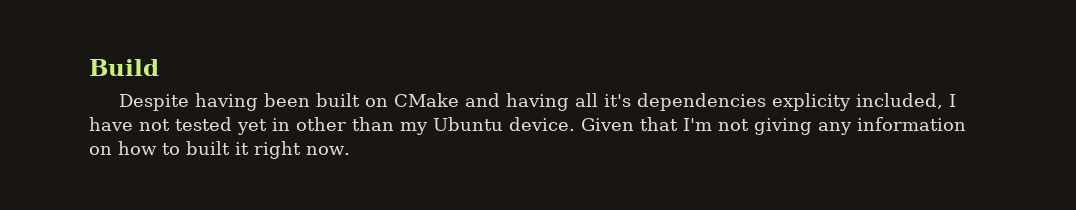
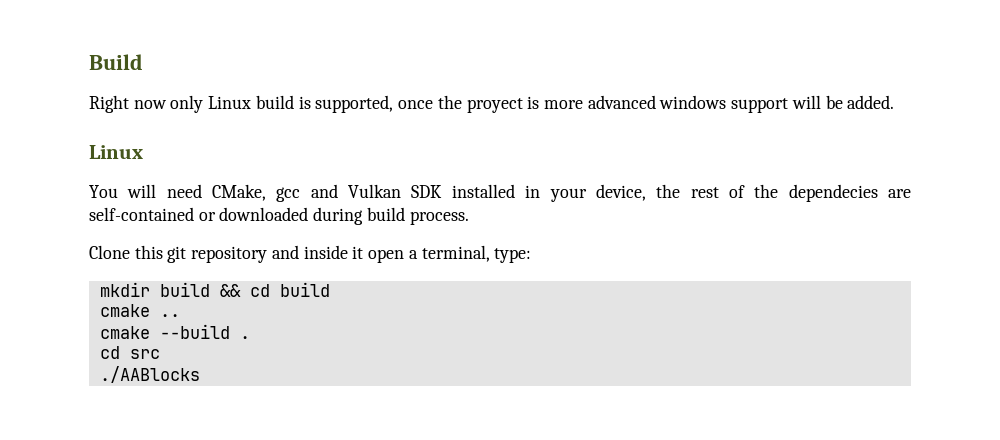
- Despite having been built on CMake and having all it's dependencies explicity included, I have not tested yet in other than my Ubuntu device. Given that I'm not giving any information on how to built it right now.
+ Right now only Linux build is supported, once the proyect is more advanced windows support will be added.
+ Linux
+ You will need CMake, gcc and Vulkan SDK installed in your device, the rest of the dependecies are self-contained or downloaded during build process.
+ Clone this git repository and inside it open a terminal, type:
+ mkdir build && cd build
+ cmake ..
+ cmake --build .
+ cd src
+ ./AABlocks

